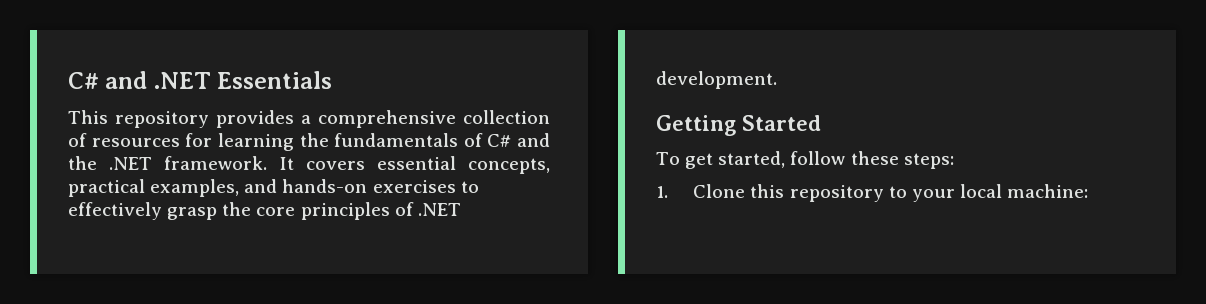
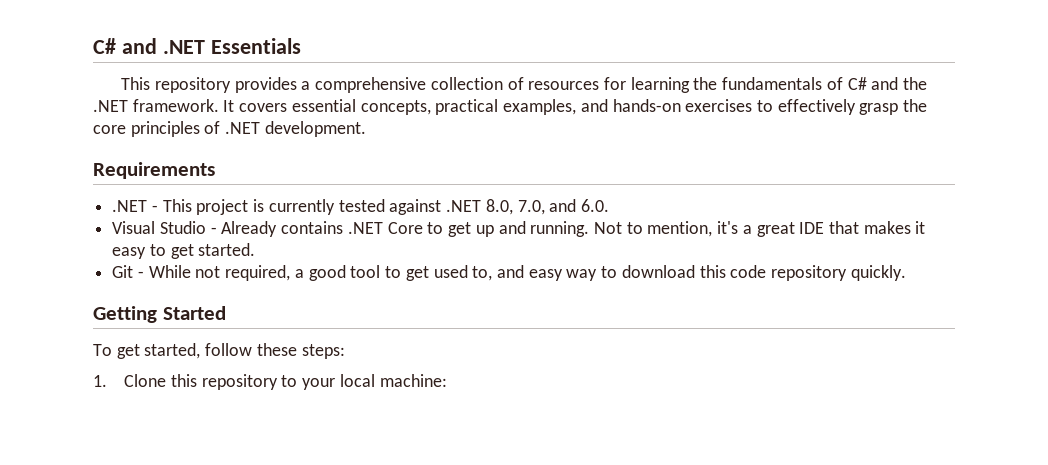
+ Requirements
+ .NET - This project is currently tested against .NET 8.0, 7.0, and 6.0.
+ Visual Studio - Already contains .NET Core to get up and running. Not to mention, it's a great IDE that makes it easy to get started.
+ Git - While not required, a good tool to get used to, and easy way to download this code repository quickly.

